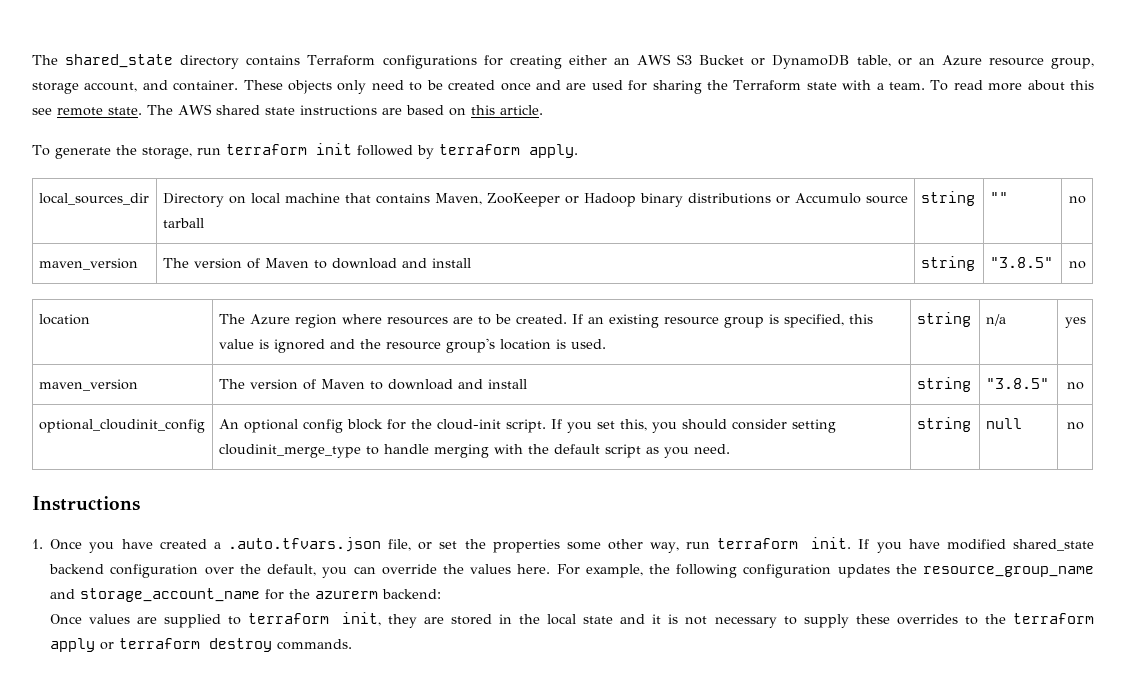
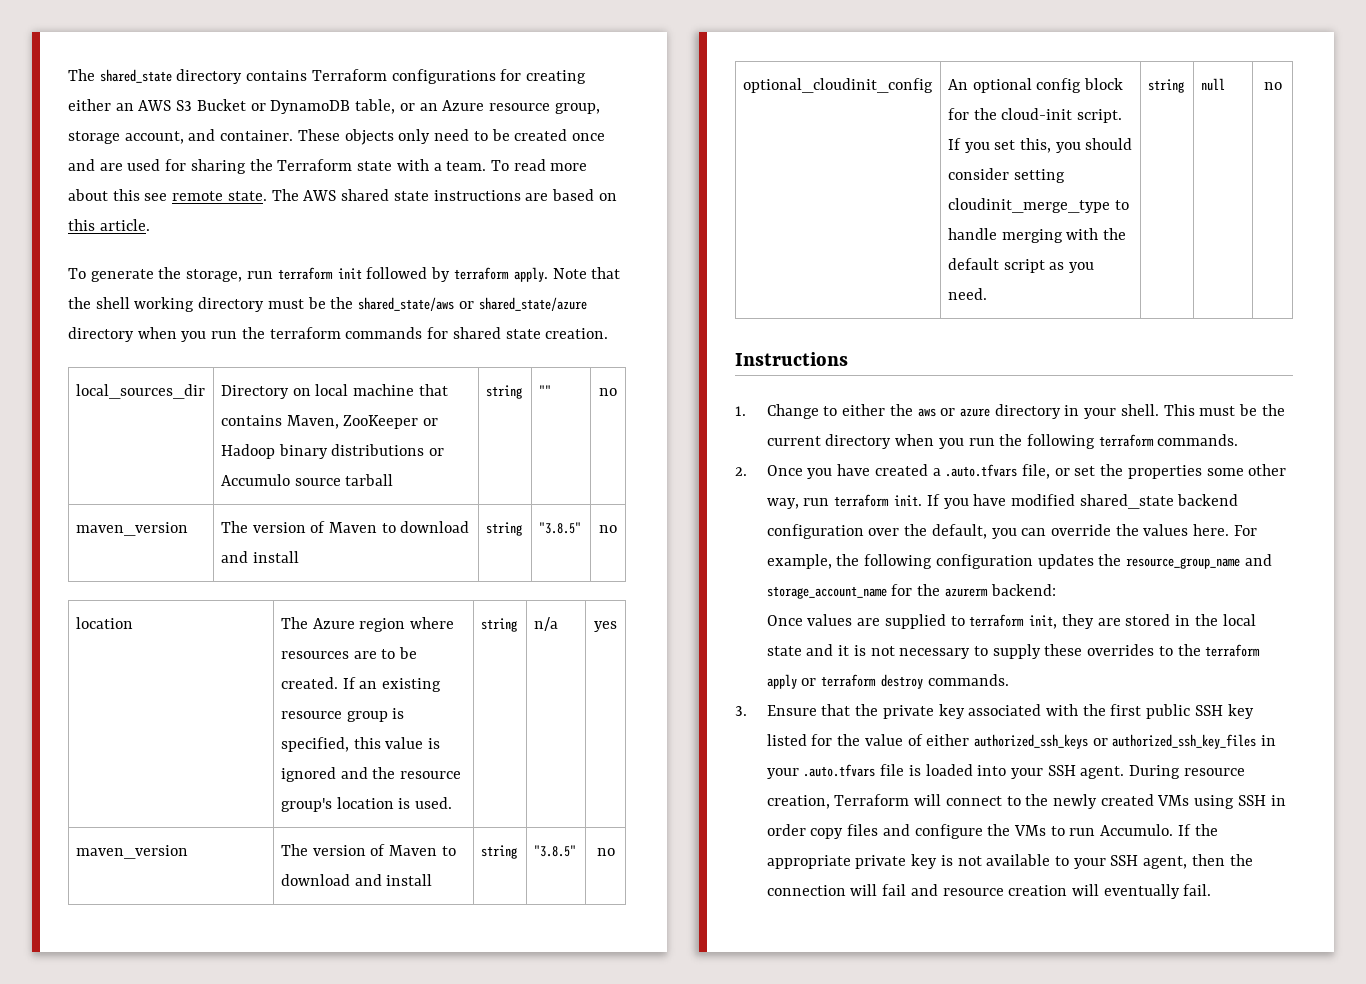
+ Note that the shell working directory must be the shared_state/aws or shared_state/azure directory when you run the terraform commands for shared state creation.
- 1. Once you have created a .auto.tfvars.json file, or set the properties some other way, run terraform init.
+ 1. Change to either the aws or azure directory in your shell. This must be the current directory when you run the following terraform commands.
+ 2. Once you have created a .auto.tfvars file, or set the properties some other way, run terraform init.
+ 3. Ensure that the private key associated with the first public SSH key listed for the value of either authorized_ssh_keys or authorized_ssh_key_files in your .auto.tfvars file is loaded into your SSH agent. During resource creation, Terraform will connect to the newly created VMs using SSH in order copy files and configure the VMs to run Accumulo. If the appropriate private key is not available to your SSH agent, then the connection will fail and resource creation will eventually fail.

